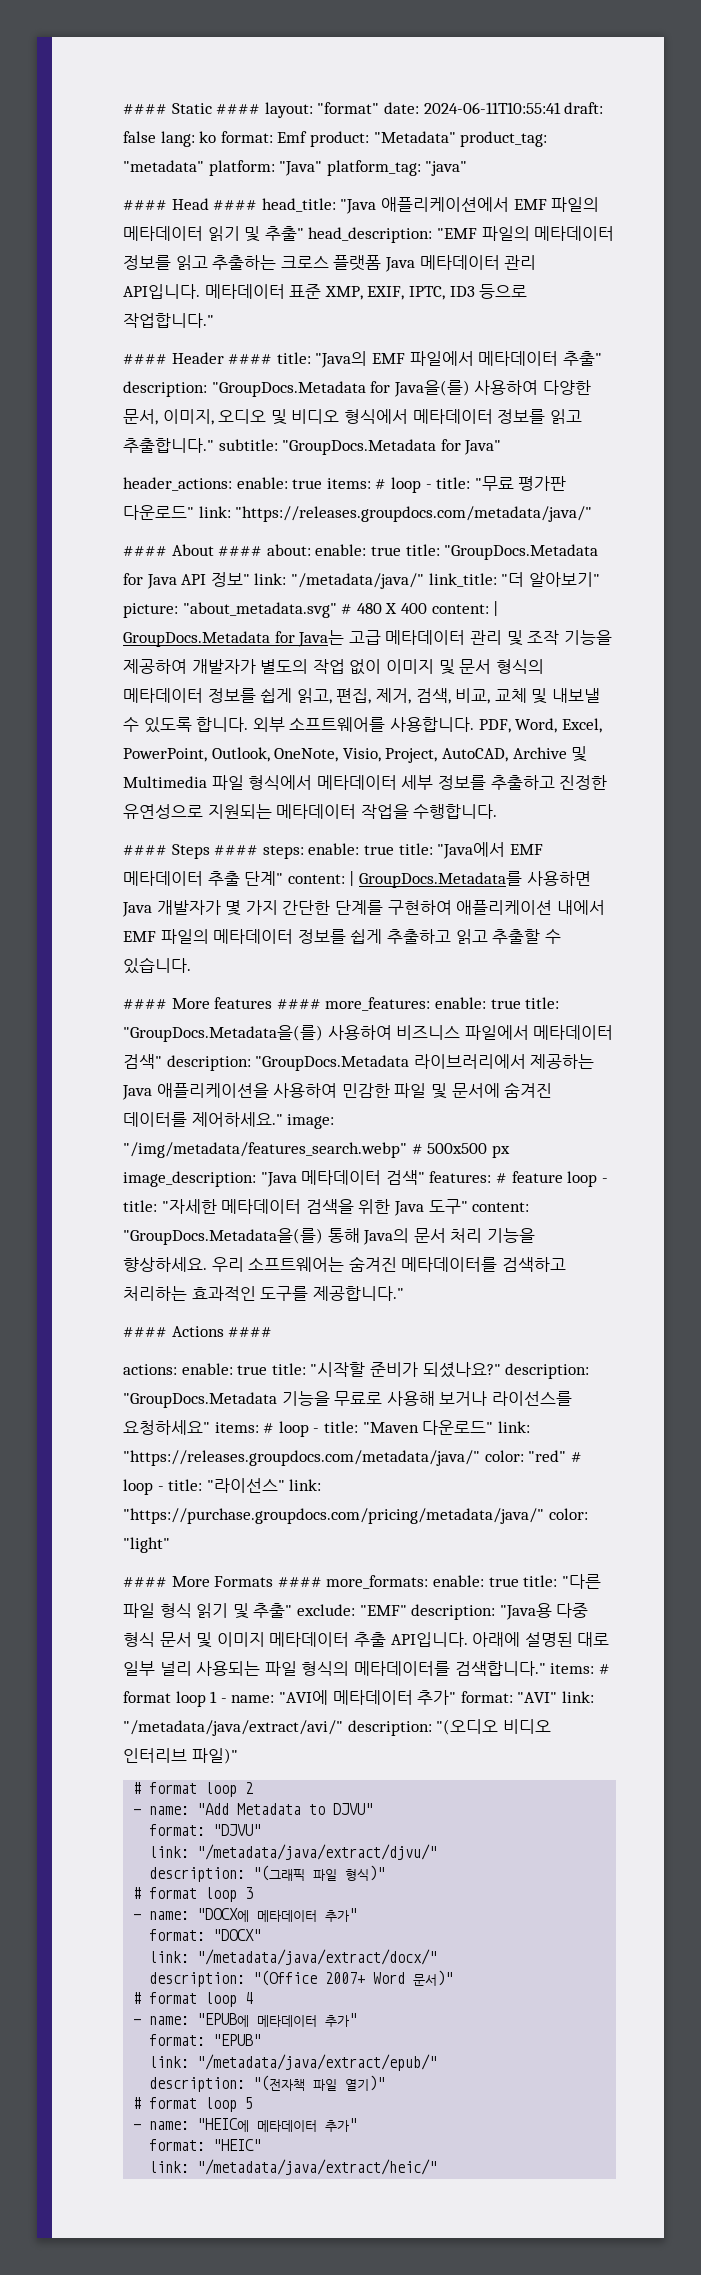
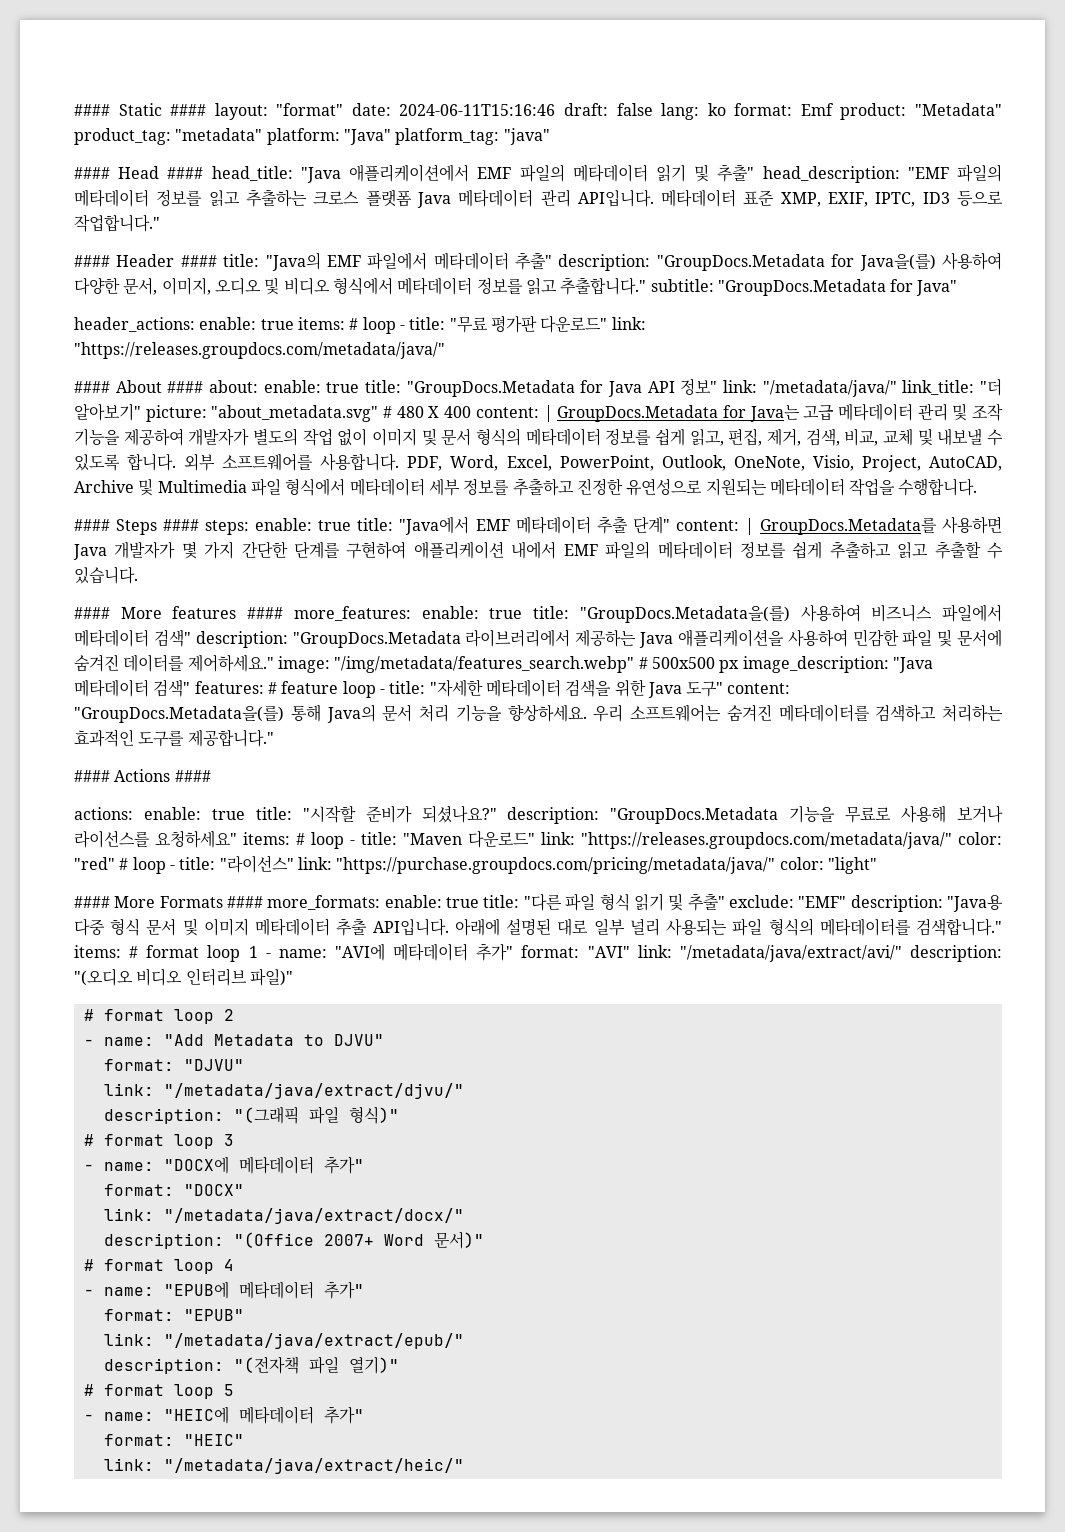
- #### Static #### layout: "format" date: 2024-06-11T10:55:41 draft: false lang: ko format: Emf product: "Metadata" product_tag: "metadata" platform: "Java" platform_tag: "java"
+ #### Static #### layout: "format" date: 2024-06-11T15:16:46 draft: false lang: ko format: Emf product: "Metadata" product_tag: "metadata" platform: "Java" platform_tag: "java"

